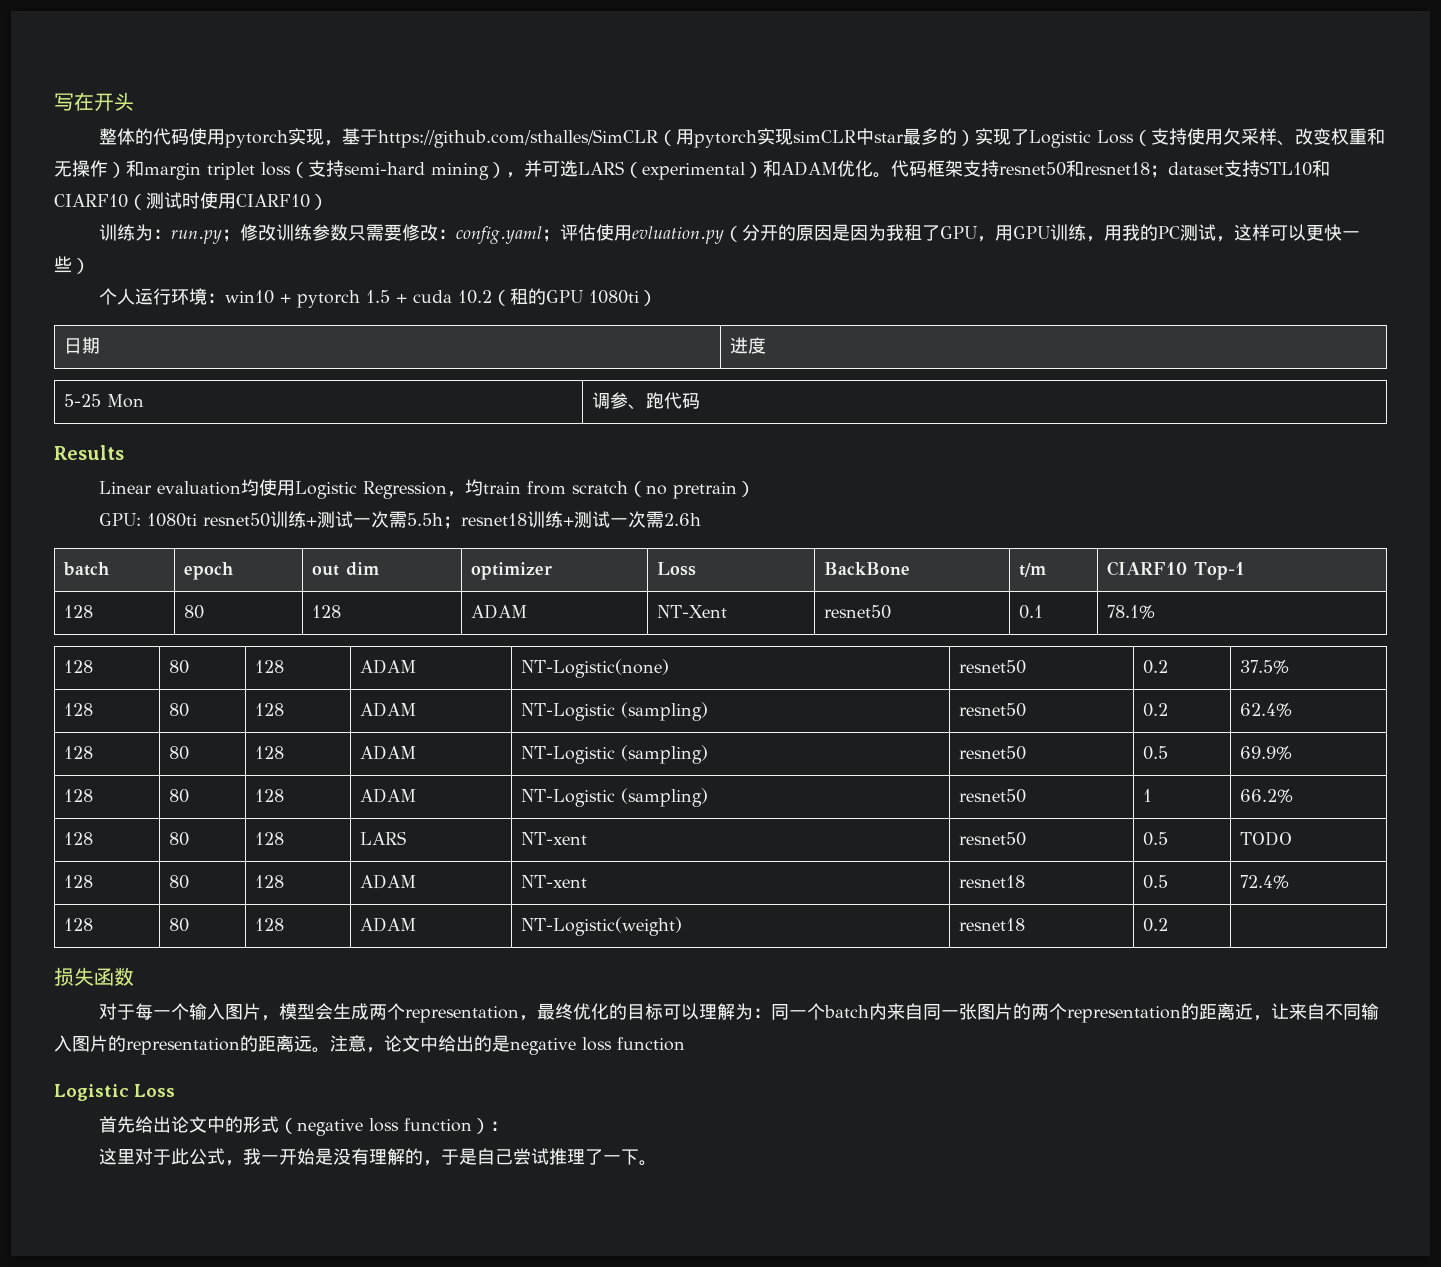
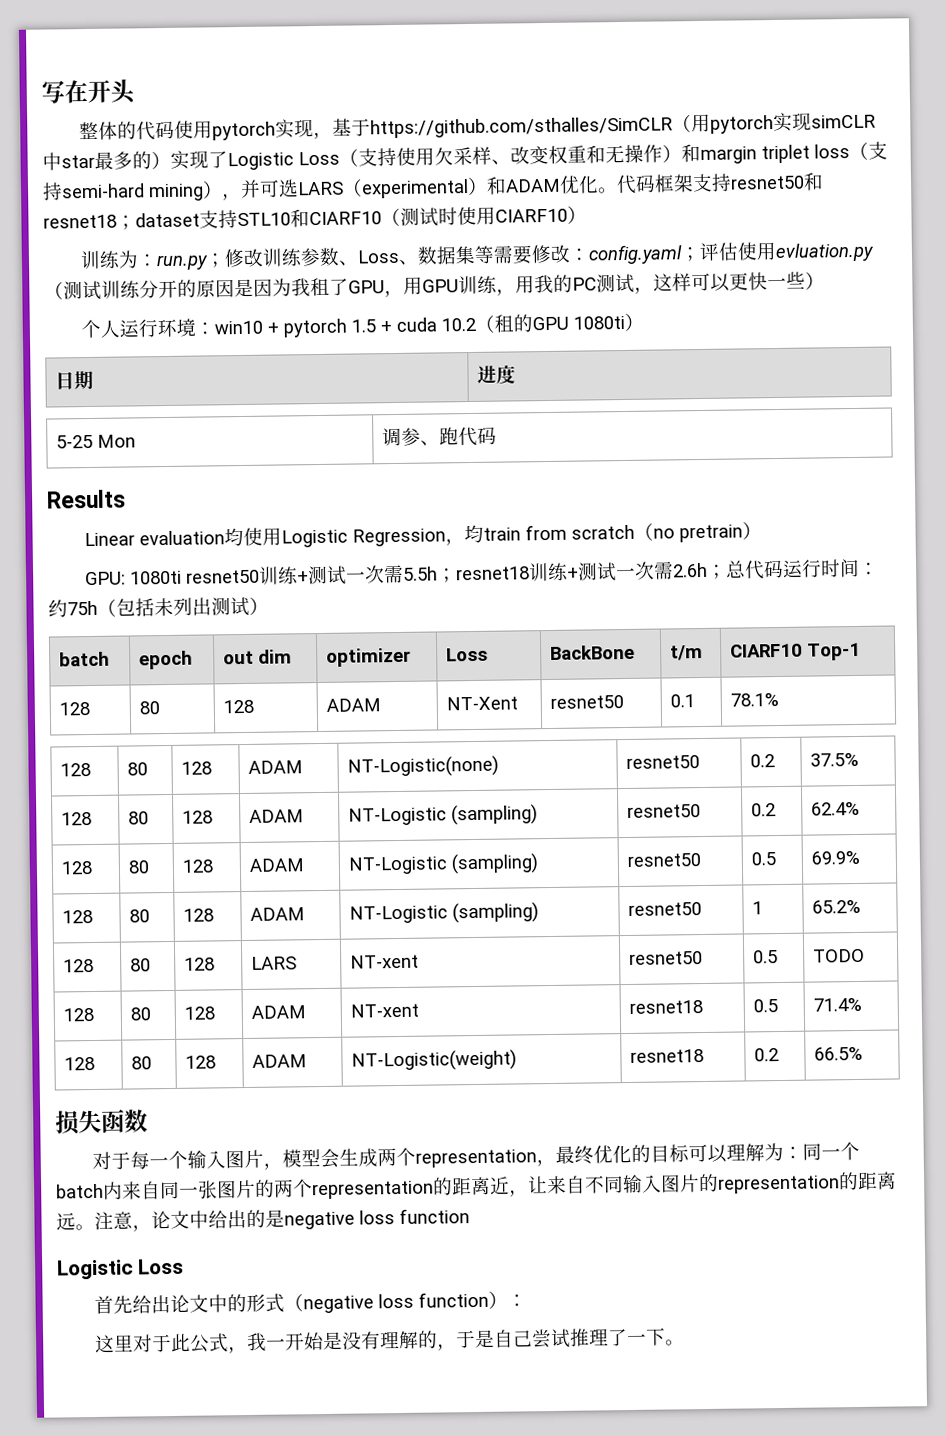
- 训练为：run.py；修改训练参数只需要修改：config.yaml；评估使用evluation.py（分开的原因是因为我租了GPU，用GPU训练，用我的PC测试，这样可以更快一些）
+ 训练为：run.py；修改训练参数、Loss、数据集等需要修改：config.yaml；评估使用evluation.py（测试训练分开的原因是因为我租了GPU，用GPU训练，用我的PC测试，这样可以更快一些）
- GPU: 1080ti resnet50训练+测试一次需5.5h；resnet18训练+测试一次需2.6h
+ GPU: 1080ti resnet50训练+测试一次需5.5h；resnet18训练+测试一次需2.6h；总代码运行时间：约75h（包括未列出测试）
- 128 | 80 | 128 | ADAM | NT-Logistic (sampling) | resnet50 | 1 | 66.2%
+ 128 | 80 | 128 | ADAM | NT-Logistic (sampling) | resnet50 | 1 | 65.2%
- 128 | 80 | 128 | ADAM | NT-xent | resnet18 | 0.5 | 72.4%
+ 128 | 80 | 128 | ADAM | NT-xent | resnet18 | 0.5 | 71.4%
- 128 | 80 | 128 | ADAM | NT-Logistic(weight) | resnet18 | 0.2 |
+ 128 | 80 | 128 | ADAM | NT-Logistic(weight) | resnet18 | 0.2 | 66.5%

